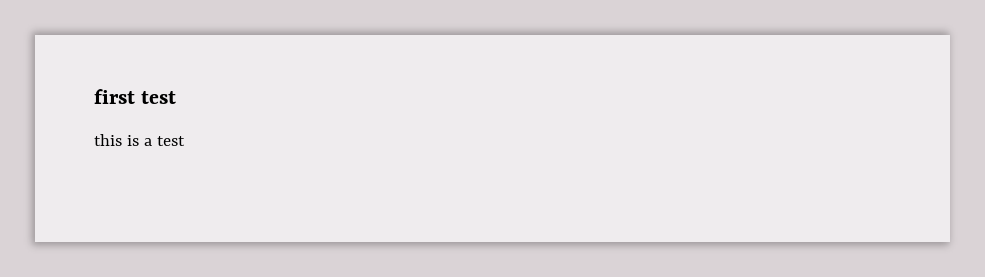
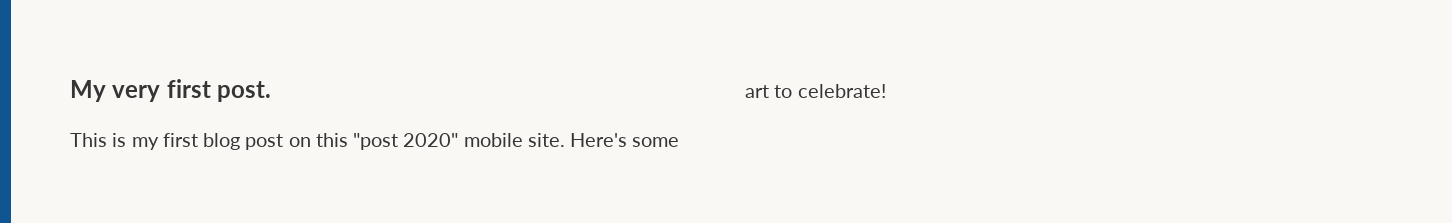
- first test
- this is a test
+ My very first post.
+ This is my first blog post on this "post 2020" mobile site. Here's some art to celebrate!

